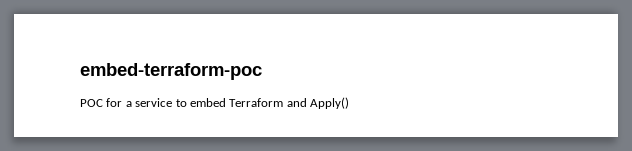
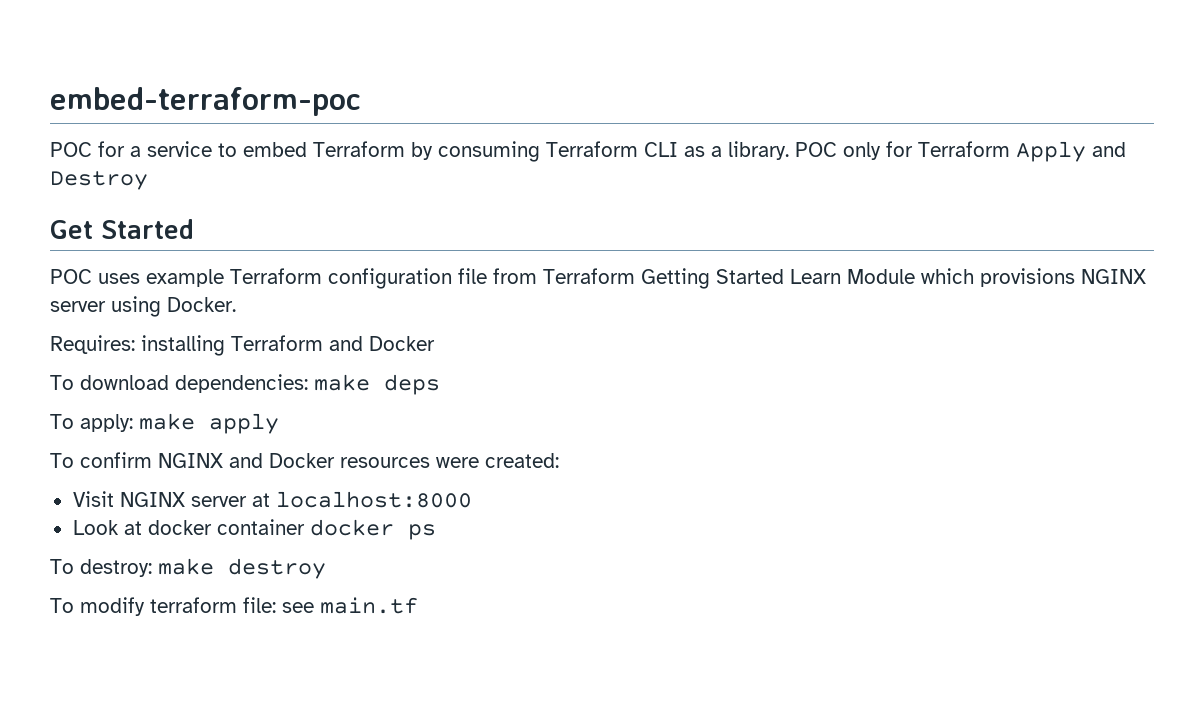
- POC for a service to embed Terraform and Apply()
+ POC for a service to embed Terraform by consuming Terraform CLI as a library. POC only for Terraform Apply and Destroy
+ Get Started
+ POC uses example Terraform configuration file from Terraform Getting Started Learn Module which provisions NGINX server using Docker.
+ Requires: installing Terraform and Docker
+ To download dependencies: make deps
+ To apply: make apply
+ To confirm NGINX and Docker resources were created:
+ Visit NGINX server at localhost:8000
+ Look at docker container docker ps
+ To destroy: make destroy
+ To modify terraform file: see main.tf

